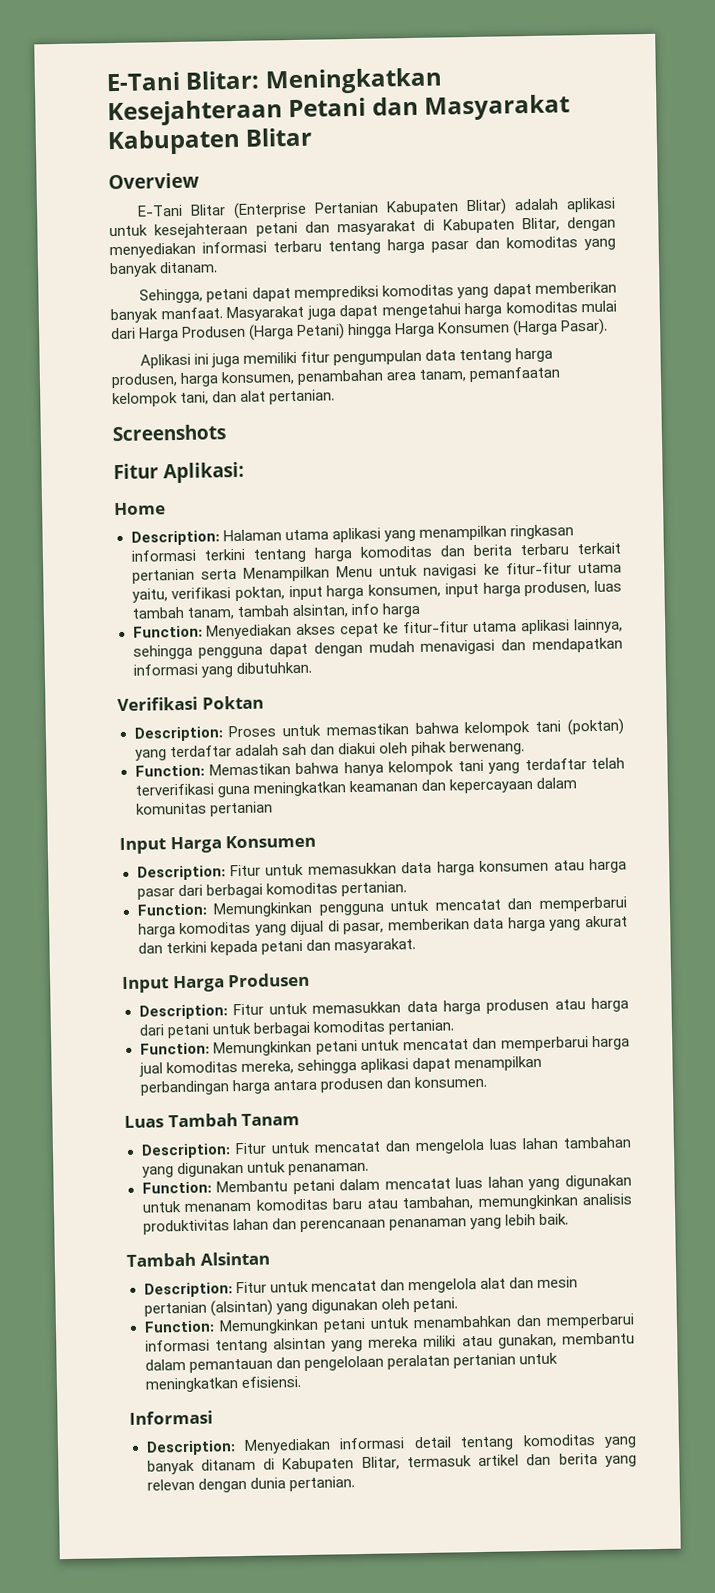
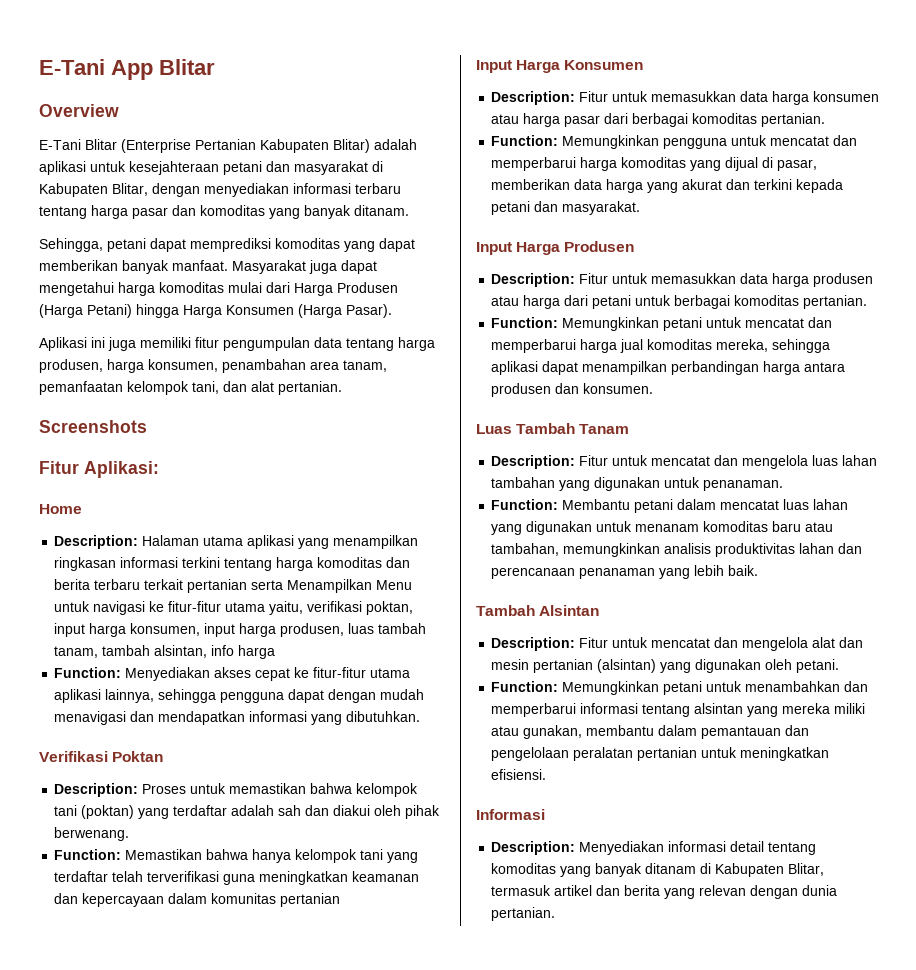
- E-Tani Blitar: Meningkatkan Kesejahteraan Petani dan Masyarakat Kabupaten Blitar
+ E-Tani App Blitar

